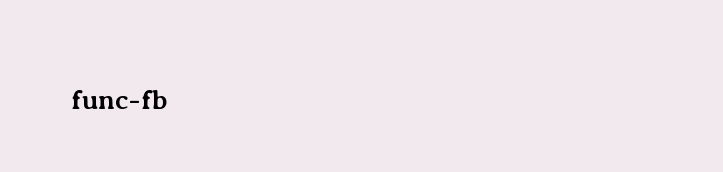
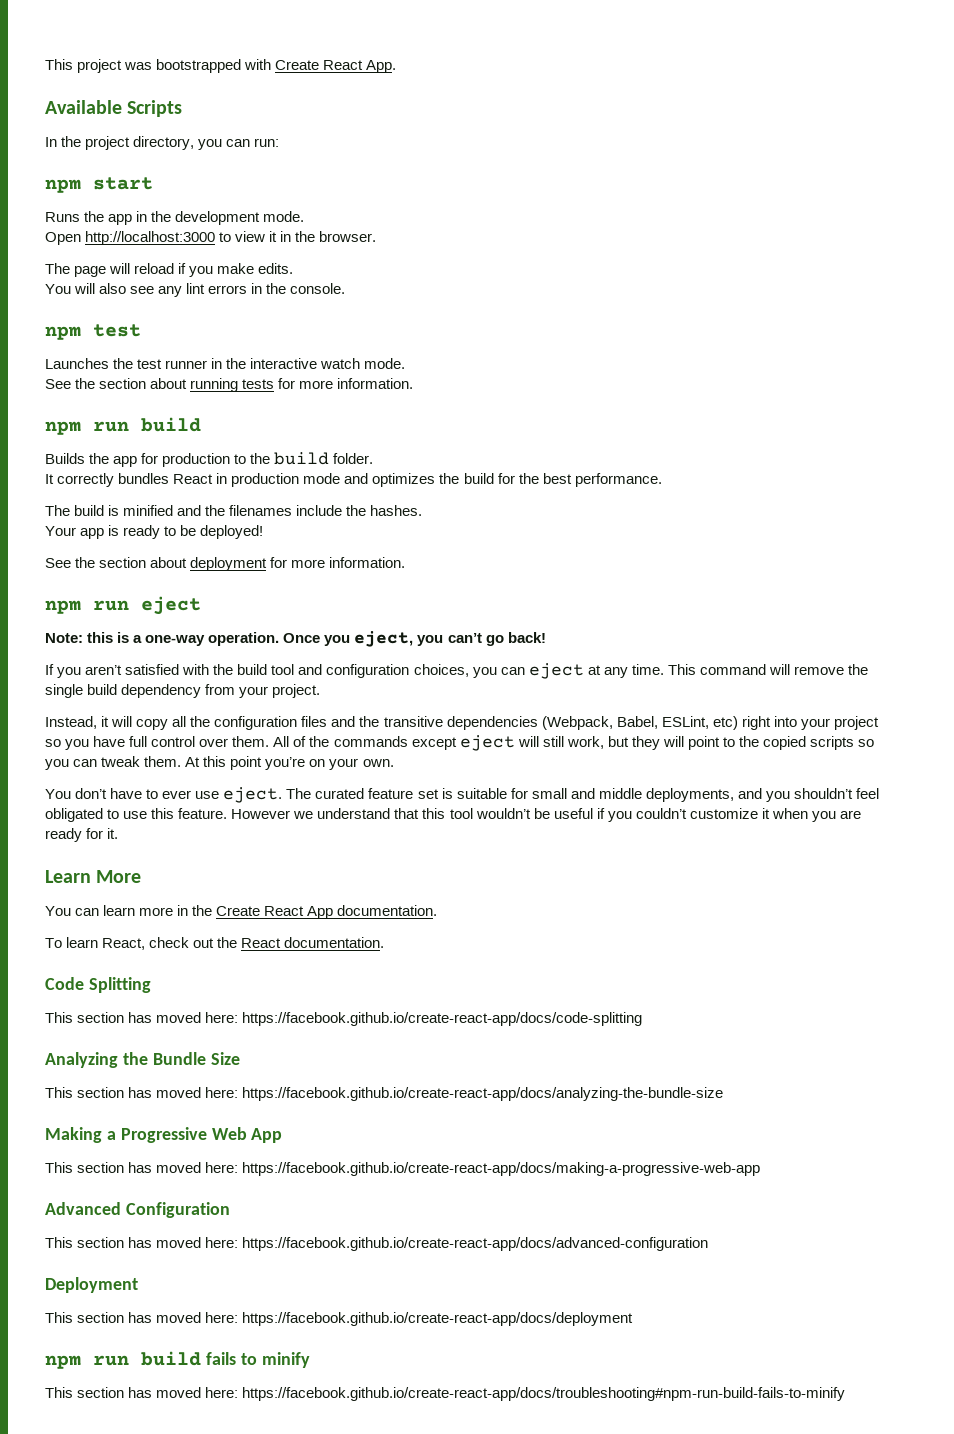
- func-fb
+ This project was bootstrapped with Create React App.
+ Available Scripts
+ In the project directory, you can run:
+ npm start
+ Runs the app in the development mode.
+ Open http://localhost:3000 to view it in the browser.
+ The page will reload if you make edits.
+ You will also see any lint errors in the console.
+ npm test
+ Launches the test runner in the interactive watch mode.
+ See the section about running tests for more information.
+ npm run build
+ Builds the app for production to the build folder.
+ It correctly bundles React in production mode and optimizes the build for the best performance.
+ The build is minified and the filenames include the hashes.
+ Your app is ready to be deployed!
+ See the section about deployment for more information.
+ npm run eject
+ Note: this is a one-way operation. Once you eject, you can’t go back!
+ If you aren’t satisfied with the build tool and configuration choices, you can eject at any time. This command will remove the single build dependency from your project.
+ Instead, it will copy all the configuration files and the transitive dependencies (Webpack, Babel, ESLint, etc) right into your project so you have full control over them. All of the commands except eject will still work, but they will point to the copied scripts so you can tweak them. At this point you’re on your own.
+ You don’t have to ever use eject. The curated feature set is suitable for small and middle deployments, and you shouldn’t feel obligated to use this feature. However we understand that this tool wouldn’t be useful if you couldn’t customize it when you are ready for it.
+ Learn More
+ You can learn more in the Create React App documentation.
+ To learn React, check out the React documentation.
+ Code Splitting
+ This section has moved here: https://facebook.github.io/create-react-app/docs/code-splitting
+ Analyzing the Bundle Size
+ This section has moved here: https://facebook.github.io/create-react-app/docs/analyzing-the-bundle-size
+ Making a Progressive Web App
+ This section has moved here: https://facebook.github.io/create-react-app/docs/making-a-progressive-web-app
+ Advanced Configuration
+ This section has moved here: https://facebook.github.io/create-react-app/docs/advanced-configuration
+ Deployment
+ This section has moved here: https://facebook.github.io/create-react-app/docs/deployment
+ npm run build fails to minify
+ This section has moved here: https://facebook.github.io/create-react-app/docs/troubleshooting#npm-run-build-fails-to-minify

